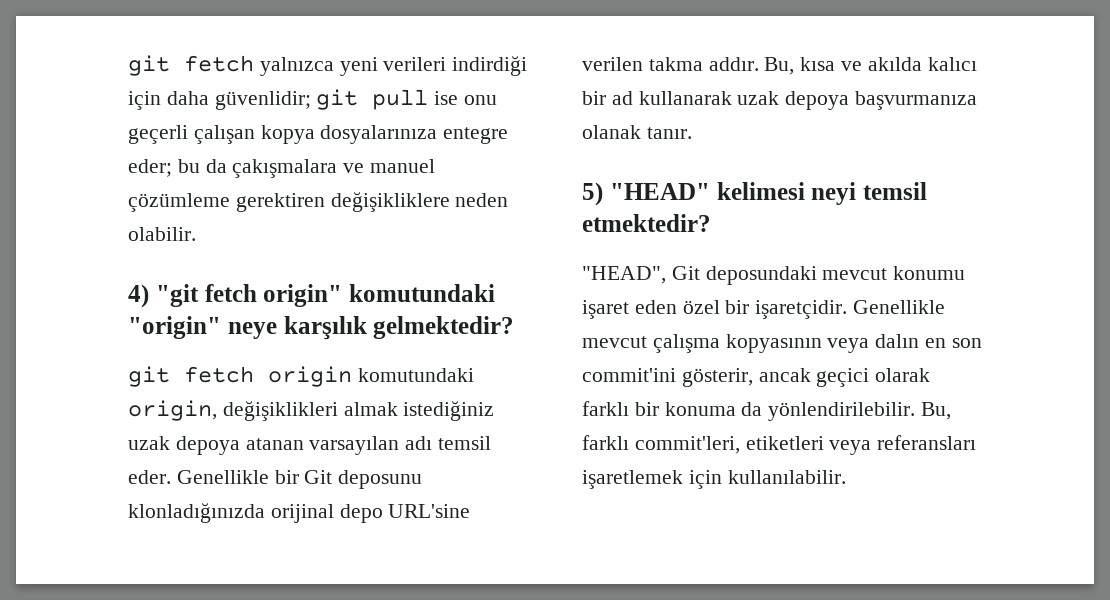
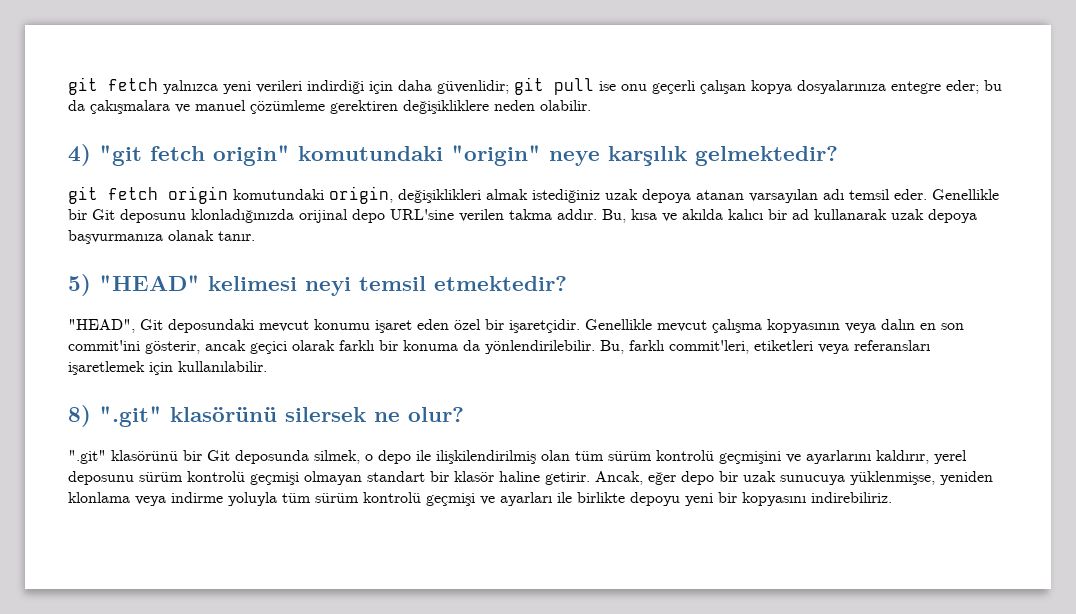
+ 8) ".git" klasörünü silersek ne olur?
+ ".git" klasörünü bir Git deposunda silmek, o depo ile ilişkilendirilmiş olan tüm sürüm kontrolü geçmişini ve ayarlarını kaldırır, yerel deposunu sürüm kontrolü geçmişi olmayan standart bir klasör haline getirir. Ancak, eğer depo bir uzak sunucuya yüklenmişse, yeniden klonlama veya indirme yoluyla tüm sürüm kontrolü geçmişi ve ayarları ile birlikte depoyu yeni bir kopyasını indirebiliriz.

